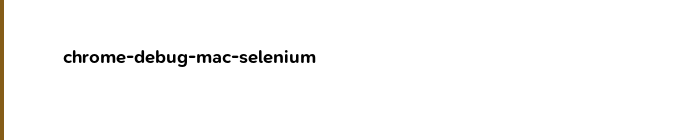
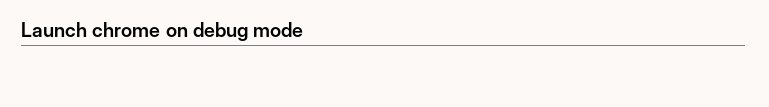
- chrome-debug-mac-selenium
+ Launch chrome on debug mode

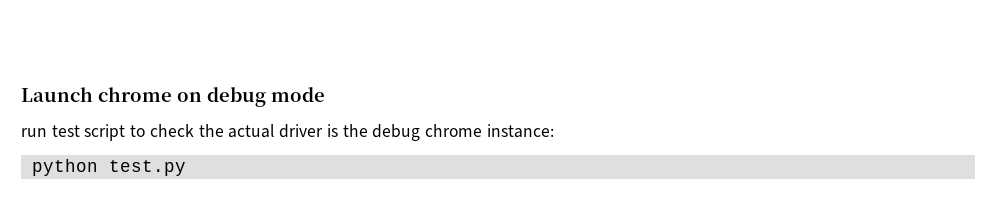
+ run test script to check the actual driver is the debug chrome instance:
+ python test.py

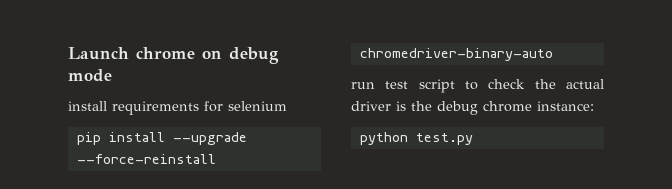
+ install requirements for selenium
+ pip install --upgrade --force-reinstall chromedriver-binary-auto

